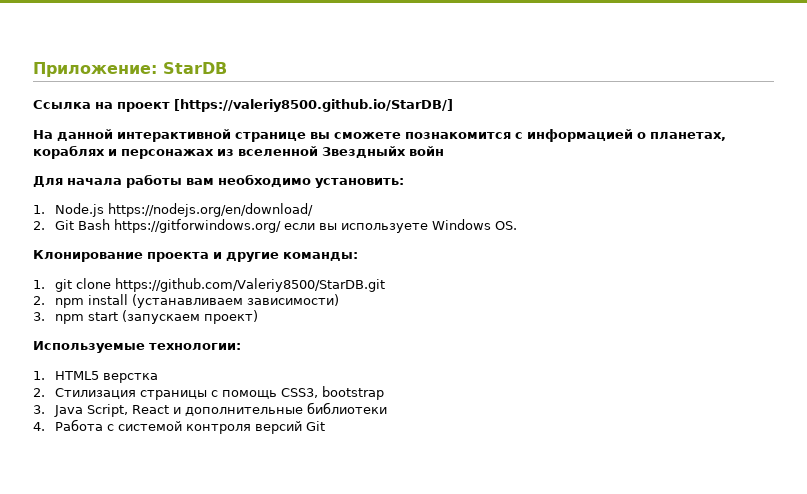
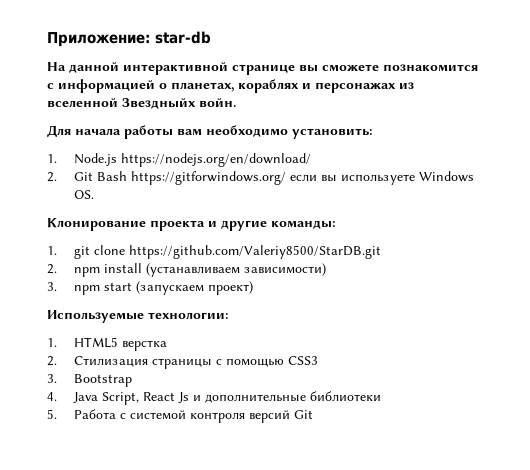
- Приложение: StarDB
- Ссылка на проект [https://valeriy8500.github.io/StarDB/]
+ Приложение: star-db
- На данной интерактивной странице вы сможете познакомится с информацией о планетах, кораблях и персонажах из вселенной Звездныйх войн
+ На данной интерактивной странице вы сможете познакомится с информацией о планетах, кораблях и персонажах из вселенной Звездныйх войн.
- 2. Стилизация страницы с помощь CSS3, bootstrap
- 3. Java Script, React и дополнительные библиотеки
+ 2. Стилизация страницы с помощью CSS3
+ 3. Bootstrap
+ 4. Java Script, React Js и дополнительные библиотеки
- 4. Работа с системой контроля версий Git
+ 5. Работа с системой контроля версий Git

